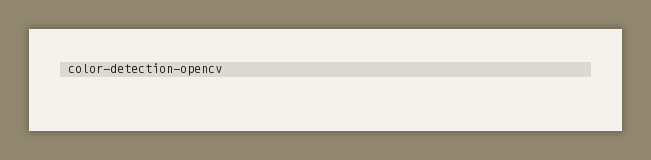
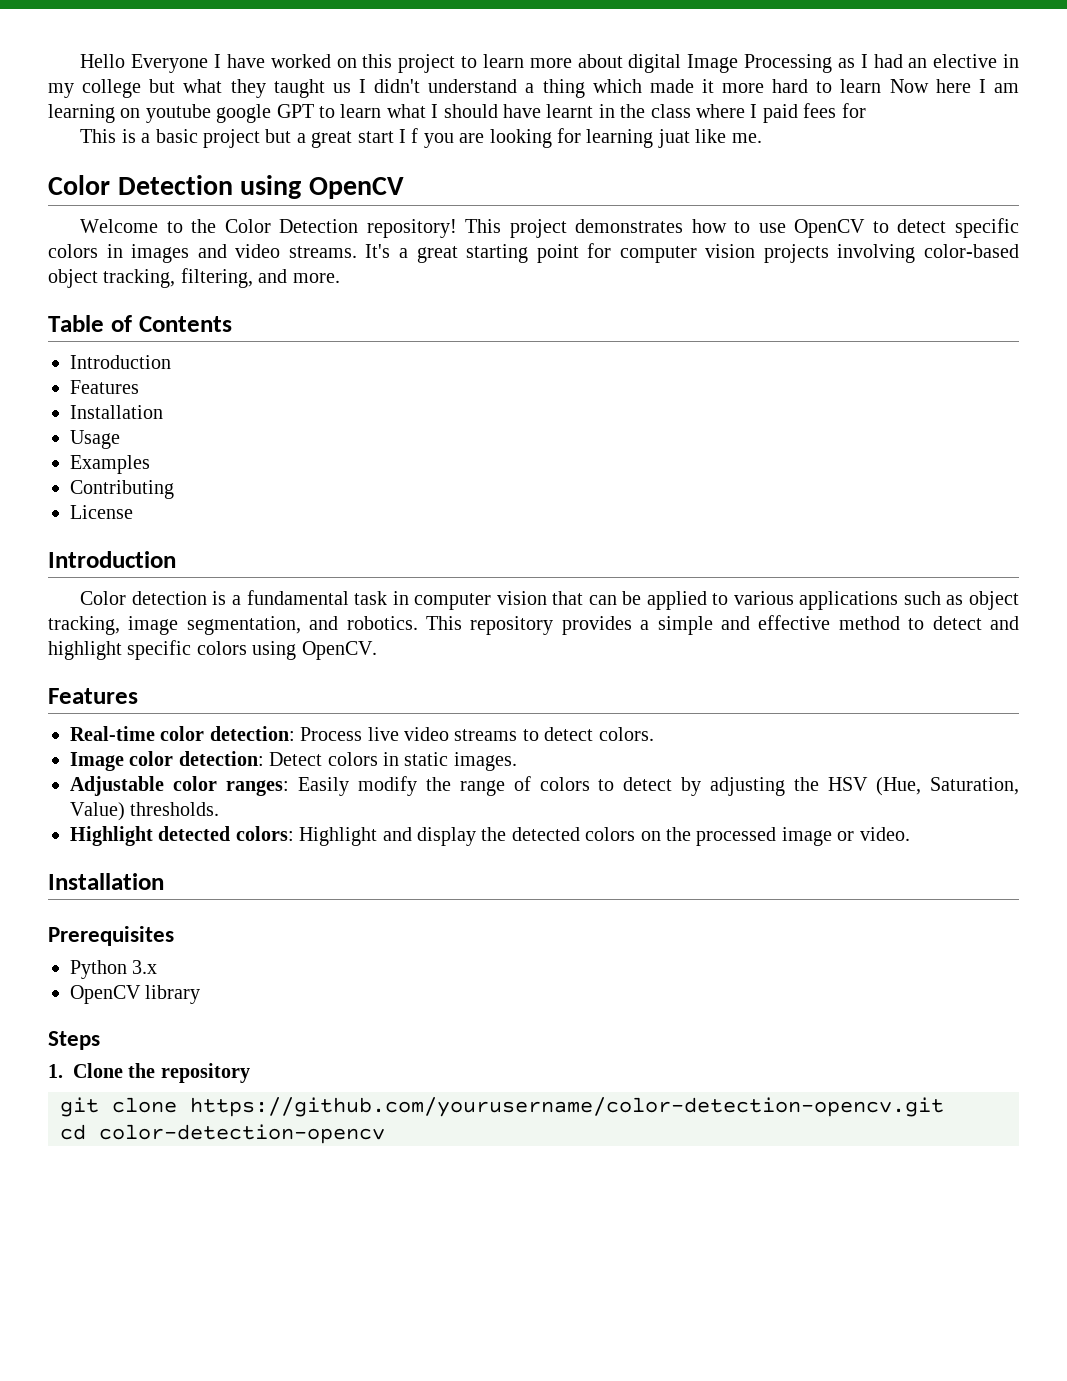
- color-detection-opencv
+ Hello Everyone I have worked on this project to learn more about digital Image Processing as I had an elective in my college but what they taught us I didn't understand a thing which made it more hard to learn Now here I am learning on youtube google GPT to learn what I should have learnt in the class where I paid fees for
+ This is a basic project but a great start I f you are looking for learning juat like me.
+ Color Detection using OpenCV
+ Welcome to the Color Detection repository! This project demonstrates how to use OpenCV to detect specific colors in images and video streams. It's a great starting point for computer vision projects involving color-based object tracking, filtering, and more.
+ Table of Contents
+ Introduction
+ Features
+ Installation
+ Usage
+ Examples
+ Contributing
+ License
+ Introduction
+ Color detection is a fundamental task in computer vision that can be applied to various applications such as object tracking, image segmentation, and robotics. This repository provides a simple and effective method to detect and highlight specific colors using OpenCV.
+ Features
+ Real-time color detection: Process live video streams to detect colors.
+ Image color detection: Detect colors in static images.
+ Adjustable color ranges: Easily modify the range of colors to detect by adjusting the HSV (Hue, Saturation, Value) thresholds.
+ Highlight detected colors: Highlight and display the detected colors on the processed image or video.
+ Installation
+ Prerequisites
+ Python 3.x
+ OpenCV library
+ Steps
+ 1. Clone the repository
+ git clone https://github.com/yourusername/color-detection-opencv.git
+ cd color-detection-opencv

